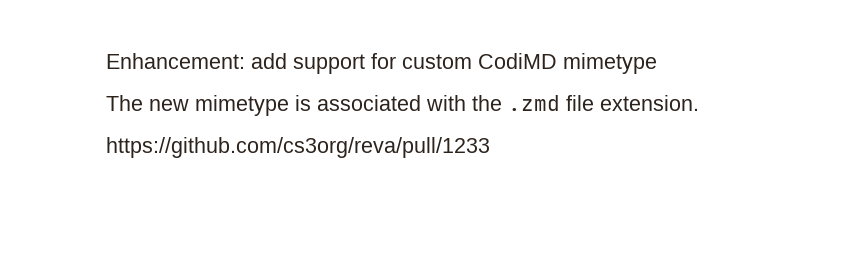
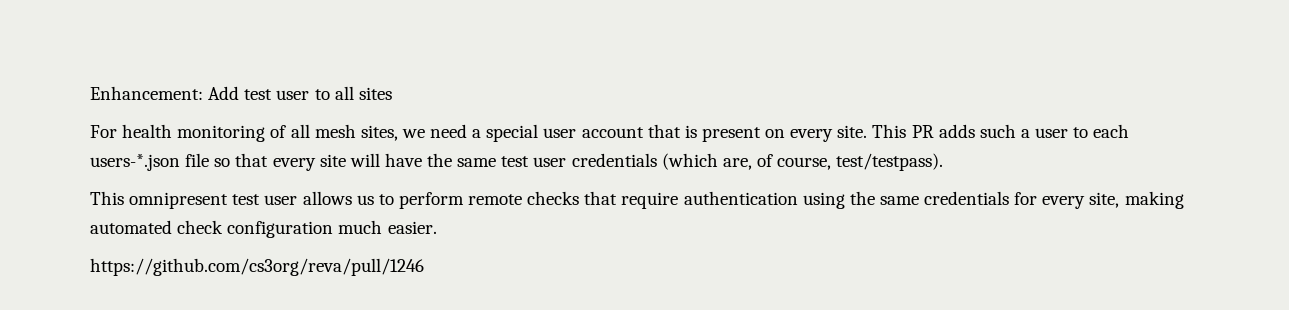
- Enhancement: add support for custom CodiMD mimetype
- The new mimetype is associated with the .zmd file extension.
- https://github.com/cs3org/reva/pull/1233
+ Enhancement: Add test user to all sites
+ For health monitoring of all mesh sites, we need a special user account that is present on every site. This PR adds such a user to each users-*.json file so that every site will have the same test user credentials (which are, of course, test/testpass).
+ This omnipresent test user allows us to perform remote checks that require authentication using the same credentials for every site, making automated check configuration much easier.
+ https://github.com/cs3org/reva/pull/1246

